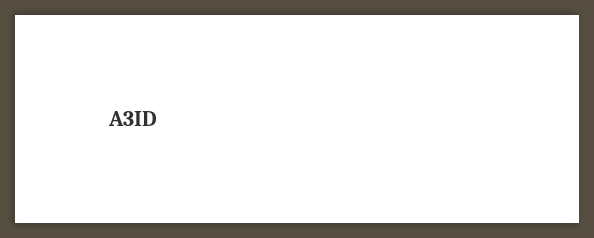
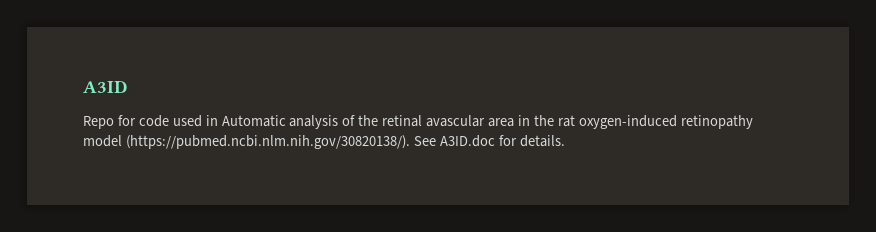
+ Repo for code used in Automatic analysis of the retinal avascular area in the rat oxygen-induced retinopathy model (https://pubmed.ncbi.nlm.nih.gov/30820138/). See A3ID.doc for details.

